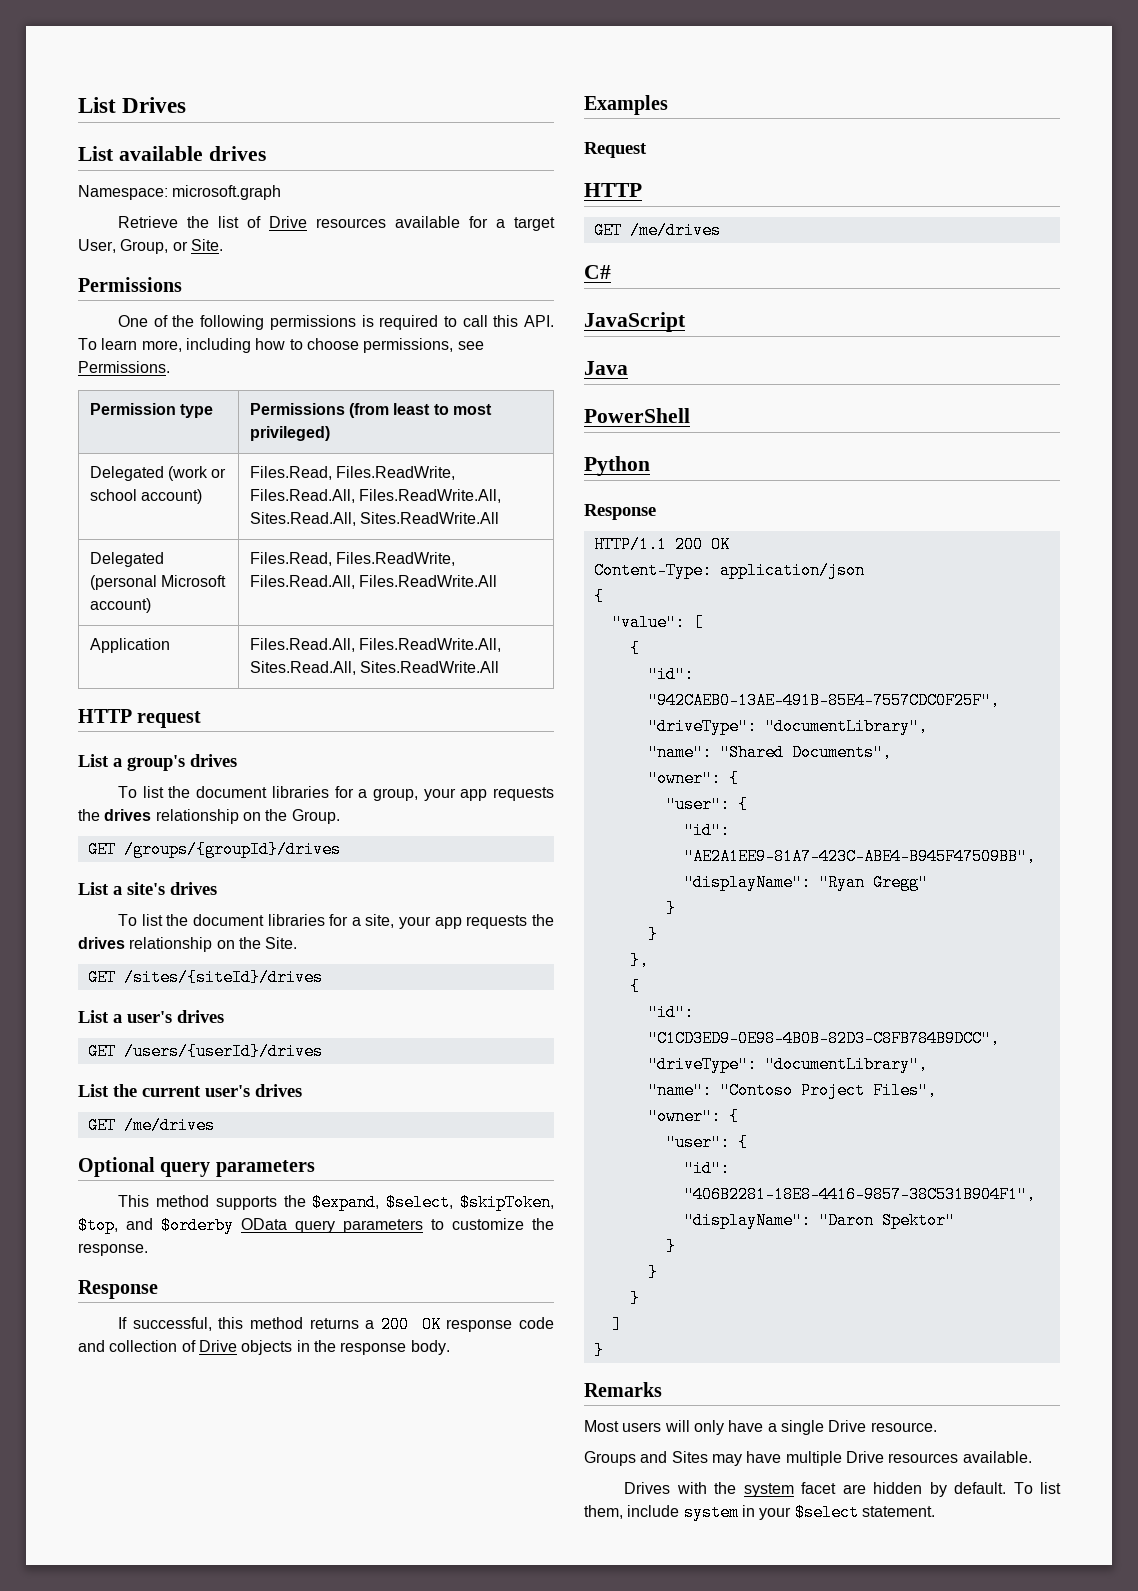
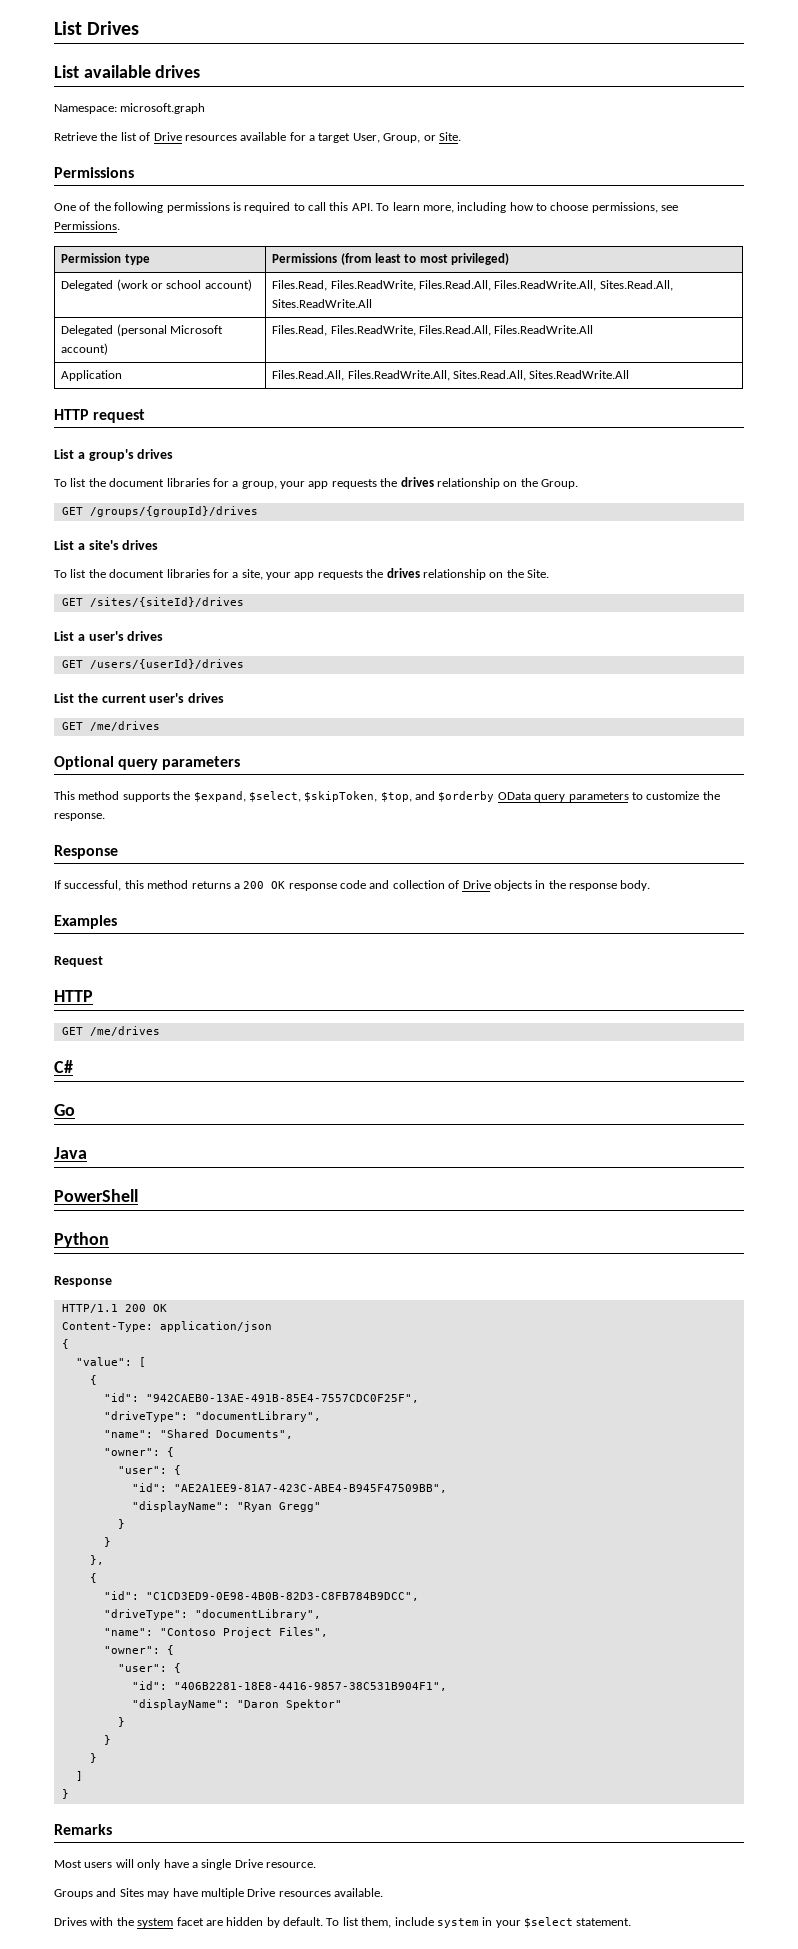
- JavaScript
+ Go

